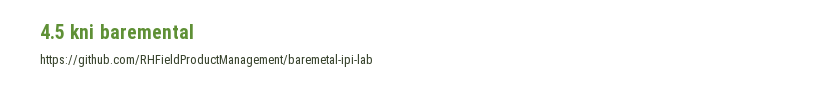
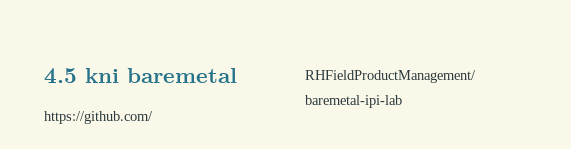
- 4.5 kni baremental
+ 4.5 kni baremetal

